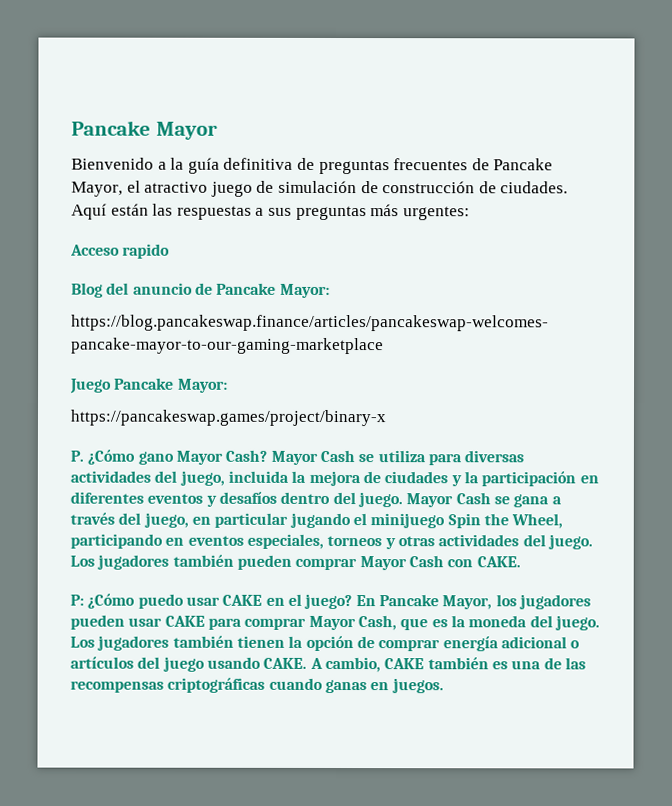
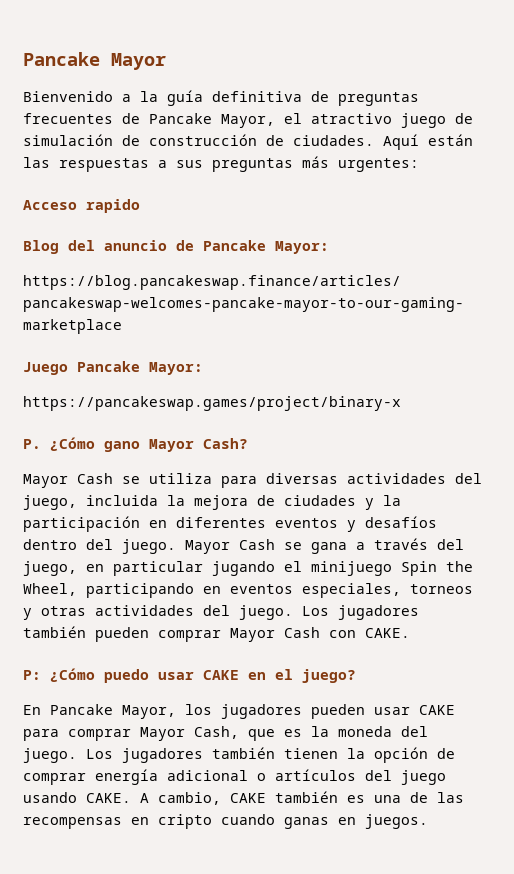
- P. ¿Cómo gano Mayor Cash? Mayor Cash se utiliza para diversas actividades del juego, incluida la mejora de ciudades y la participación en diferentes eventos y desafíos dentro del juego.
+ P. ¿Cómo gano Mayor Cash?
+ Mayor Cash se utiliza para diversas actividades del juego, incluida la mejora de ciudades y la participación en diferentes eventos y desafíos dentro del juego.
- P: ¿Cómo puedo usar CAKE en el juego? En Pancake Mayor, los jugadores pueden usar CAKE para comprar Mayor Cash, que es la moneda del juego.
+ P: ¿Cómo puedo usar CAKE en el juego?
+ En Pancake Mayor, los jugadores pueden usar CAKE para comprar Mayor Cash, que es la moneda del juego.
- A cambio, CAKE también es una de las recompensas criptográficas cuando ganas en juegos.
+ A cambio, CAKE también es una de las recompensas en cripto cuando ganas en juegos.

